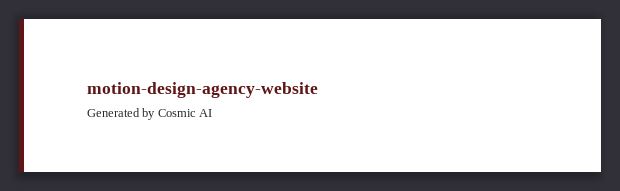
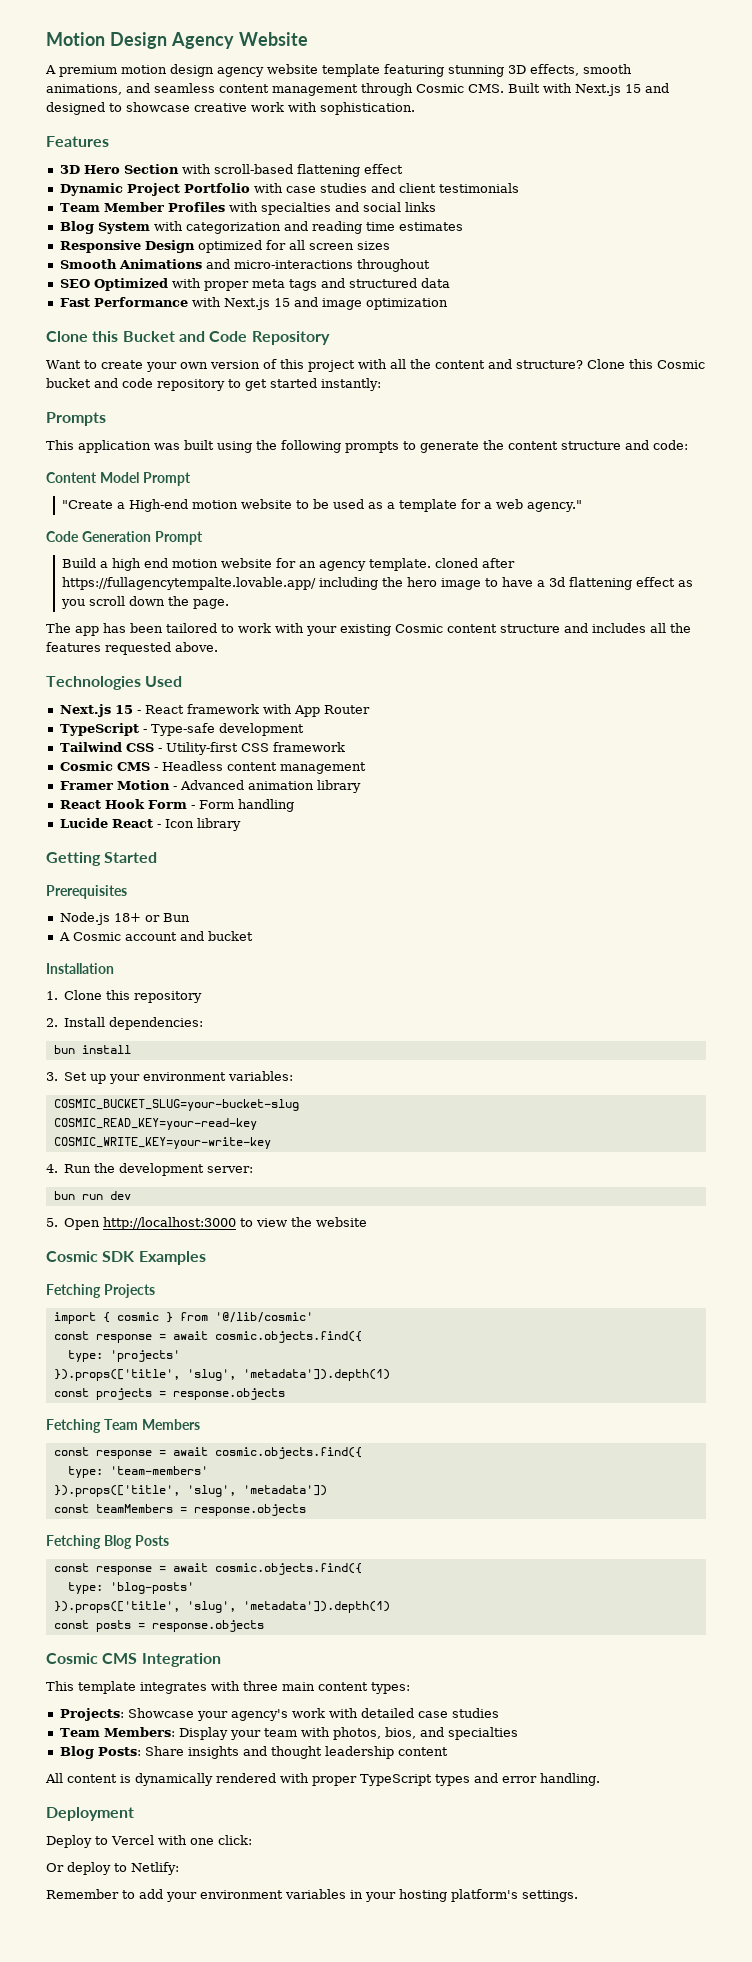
- motion-design-agency-website
- Generated by Cosmic AI
+ Motion Design Agency Website
+ A premium motion design agency website template featuring stunning 3D effects, smooth animations, and seamless content management through Cosmic CMS. Built with Next.js 15 and designed to showcase creative work with sophistication.
+ Features
+ 3D Hero Section with scroll-based flattening effect
+ Dynamic Project Portfolio with case studies and client testimonials
+ Team Member Profiles with specialties and social links
+ Blog System with categorization and reading time estimates
+ Responsive Design optimized for all screen sizes
+ Smooth Animations and micro-interactions throughout
+ SEO Optimized with proper meta tags and structured data
+ Fast Performance with Next.js 15 and image optimization
+ Clone this Bucket and Code Repository
+ Want to create your own version of this project with all the content and structure? Clone this Cosmic bucket and code repository to get started instantly:
+ Prompts
+ This application was built using the following prompts to generate the content structure and code:
+ Content Model Prompt
+ "Create a High-end motion website to be used as a template for a web agency."
+ Code Generation Prompt
+ Build a high end motion website for an agency template. cloned after https://fullagencytempalte.lovable.app/ including the hero image to have a 3d flattening effect as you scroll down the page.
+ The app has been tailored to work with your existing Cosmic content structure and includes all the features requested above.
+ Technologies Used
+ Next.js 15 - React framework with App Router
+ TypeScript - Type-safe development
+ Tailwind CSS - Utility-first CSS framework
+ Cosmic CMS - Headless content management
+ Framer Motion - Advanced animation library
+ React Hook Form - Form handling
+ Lucide React - Icon library
+ Getting Started
+ Prerequisites
+ Node.js 18+ or Bun
+ A Cosmic account and bucket
+ Installation
+ 1. Clone this repository
+ 2. Install dependencies:
+ bun install
+ 3. Set up your environment variables:
+ COSMIC_BUCKET_SLUG=your-bucket-slug
+ COSMIC_READ_KEY=your-read-key
+ COSMIC_WRITE_KEY=your-write-key
+ 4. Run the development server:
+ bun run dev
+ 5. Open http://localhost:3000 to view the website
+ Cosmic SDK Examples
+ Fetching Projects
+ import { cosmic } from '@/lib/cosmic'
+ const response = await cosmic.objects.find({
+ type: 'projects'
+ }).props(['title', 'slug', 'metadata']).depth(1)
+ const projects = response.objects
+ Fetching Team Members
+ const response = await cosmic.objects.find({
+ type: 'team-members'
+ }).props(['title', 'slug', 'metadata'])
+ const teamMembers = response.objects
+ Fetching Blog Posts
+ const response = await cosmic.objects.find({
+ type: 'blog-posts'
+ }).props(['title', 'slug', 'metadata']).depth(1)
+ const posts = response.objects
+ Cosmic CMS Integration
+ This template integrates with three main content types:
+ Projects: Showcase your agency's work with detailed case studies
+ Team Members: Display your team with photos, bios, and specialties
+ Blog Posts: Share insights and thought leadership content
+ All content is dynamically rendered with proper TypeScript types and error handling.
+ Deployment
+ Deploy to Vercel with one click:
+ Or deploy to Netlify:
+ Remember to add your environment variables in your hosting platform's settings.

